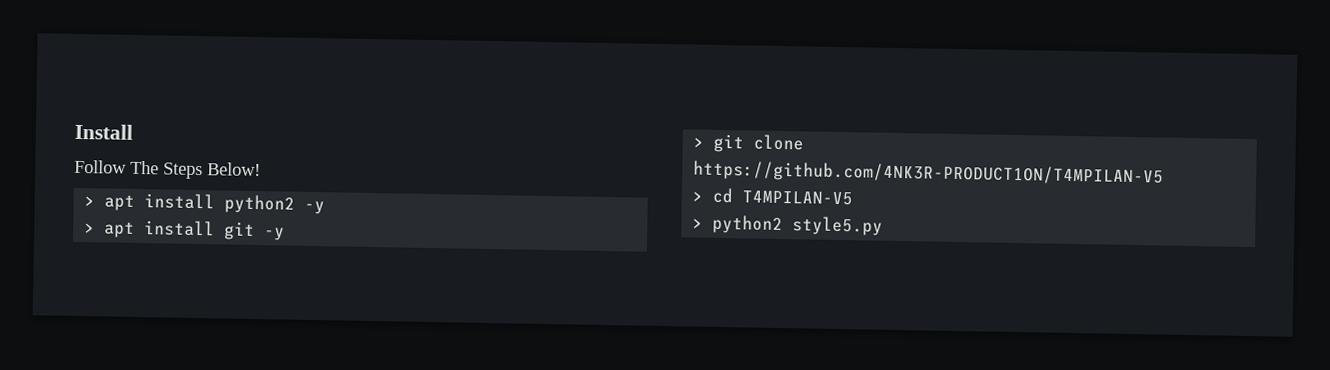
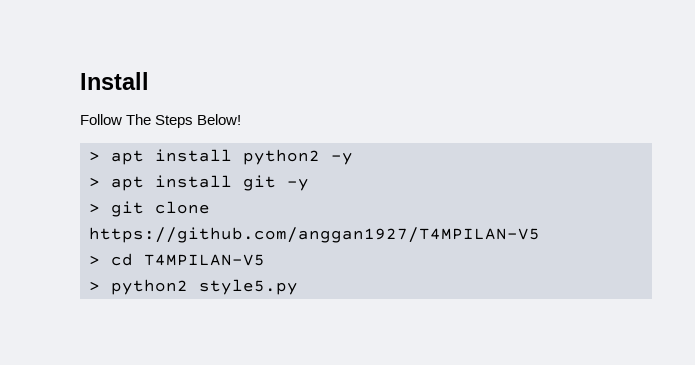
- > git clone https://github.com/4NK3R-PRODUCT1ON/T4MPILAN-V5
+ > git clone https://github.com/anggan1927/T4MPILAN-V5

